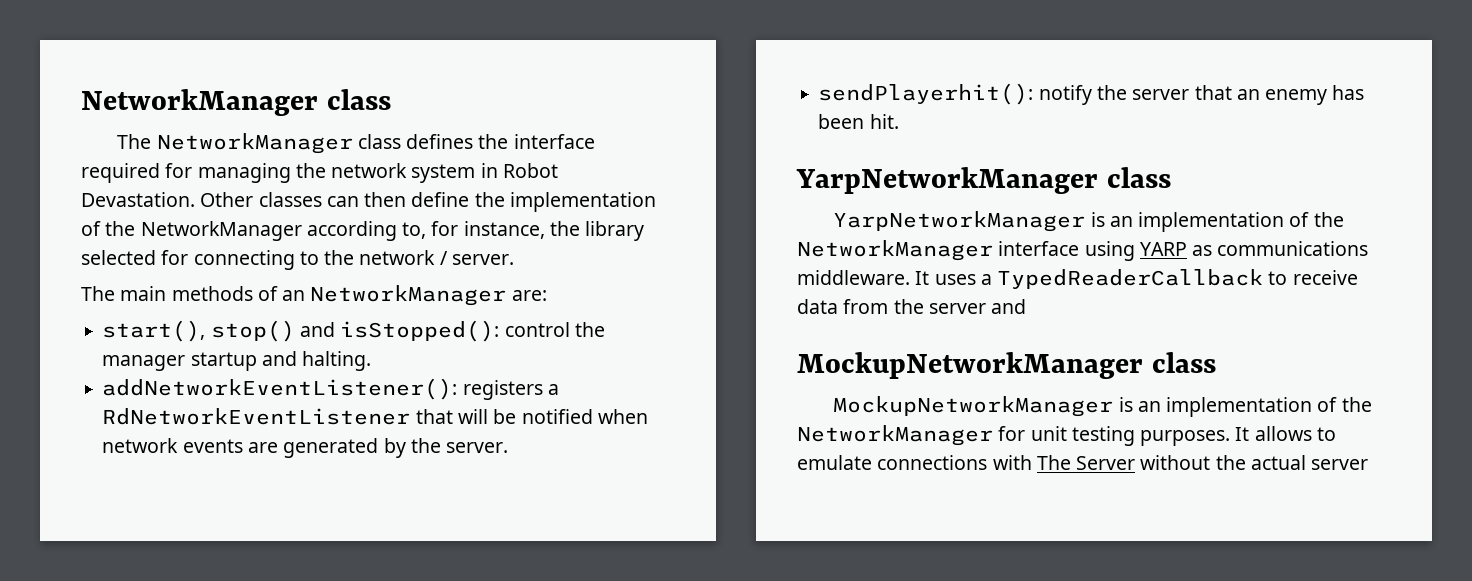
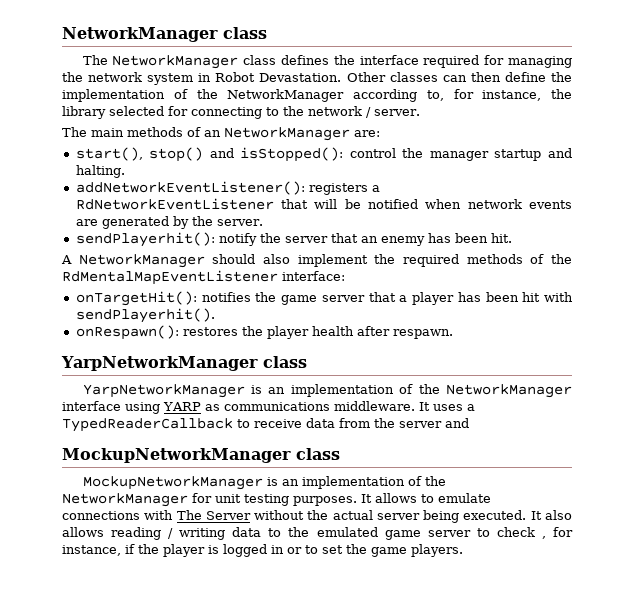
+ A NetworkManager should also implement the required methods of the RdMentalMapEventListener interface:
+ onTargetHit(): notifies the game server that a player has been hit with sendPlayerhit().
+ onRespawn(): restores the player health after respawn.
- It allows to emulate connections with The Server without the actual server
+ It allows to emulate connections with The Server without the actual server being executed. It also allows reading / writing data to the emulated game server to check , for instance, if the player is logged in or to set the game players.

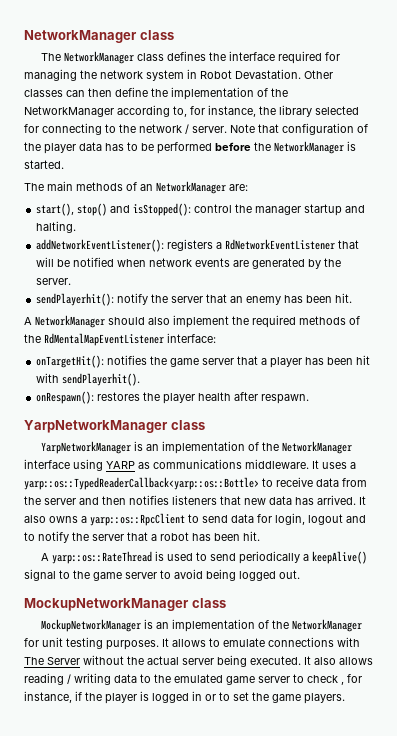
+ Note that configuration of the player data has to be performed before the NetworkManager is started.
- It uses a TypedReaderCallback to receive data from the server and
+ It uses a yarp::os::TypedReaderCallback<yarp::os::Bottle> to receive data from the server and then notifies listeners that new data has arrived. It also owns a yarp::os::RpcClient to send data for login, logout and to notify the server that a robot has been hit.
+ A yarp::os::RateThread is used to send periodically a keepAlive() signal to the game server to avoid being logged out.

